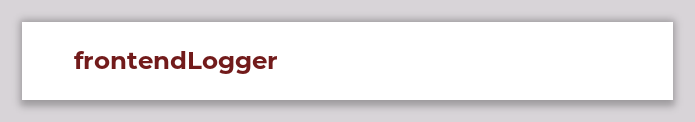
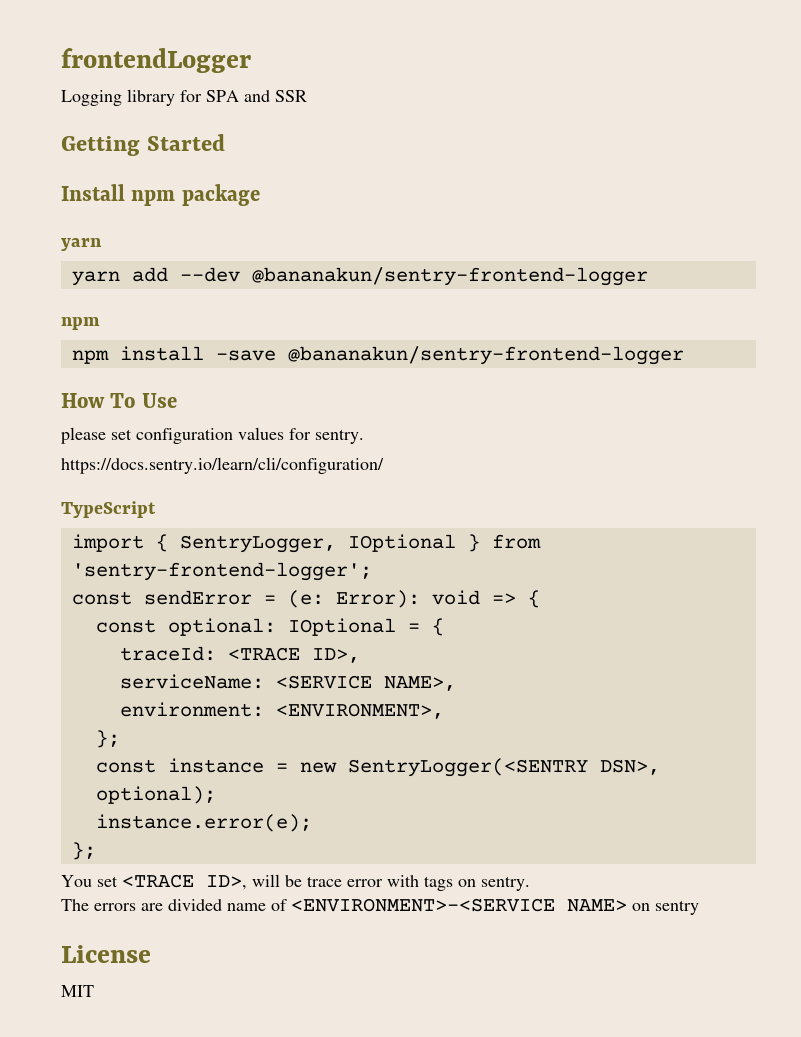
+ Logging library for SPA and SSR
+ Getting Started
+ Install npm package
+ yarn
+ yarn add --dev @bananakun/sentry-frontend-logger
+ npm
+ npm install -save @bananakun/sentry-frontend-logger
+ How To Use
+ please set configuration values for sentry.
+ https://docs.sentry.io/learn/cli/configuration/
+ TypeScript
+ import { SentryLogger, IOptional } from 'sentry-frontend-logger';
+ const sendError = (e: Error): void => {
+ const optional: IOptional = {
+ traceId: <TRACE ID>,
+ serviceName: <SERVICE NAME>,
+ environment: <ENVIRONMENT>,
+ };
+ const instance = new SentryLogger(<SENTRY DSN>, optional);
+ instance.error(e);
+ };
+ You set <TRACE ID>, will be trace error with tags on sentry.
+ The errors are divided name of <ENVIRONMENT>-<SERVICE NAME> on sentry
+ License
+ MIT

